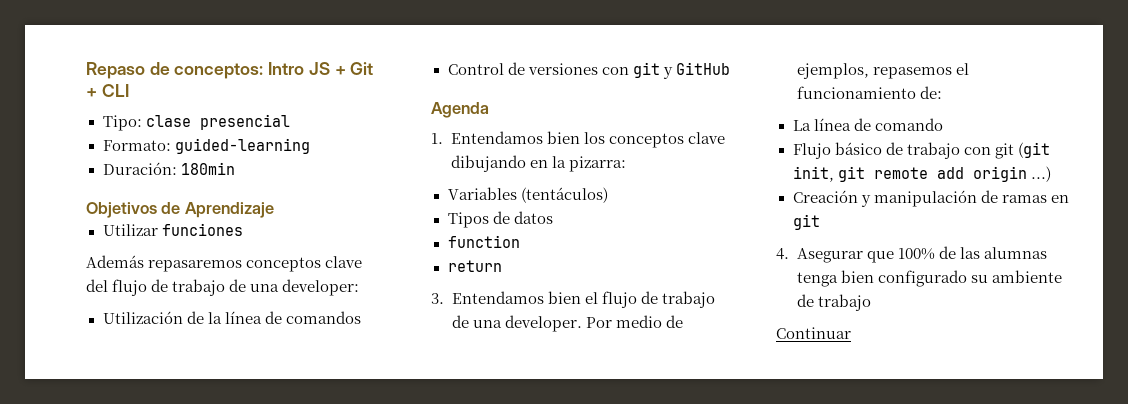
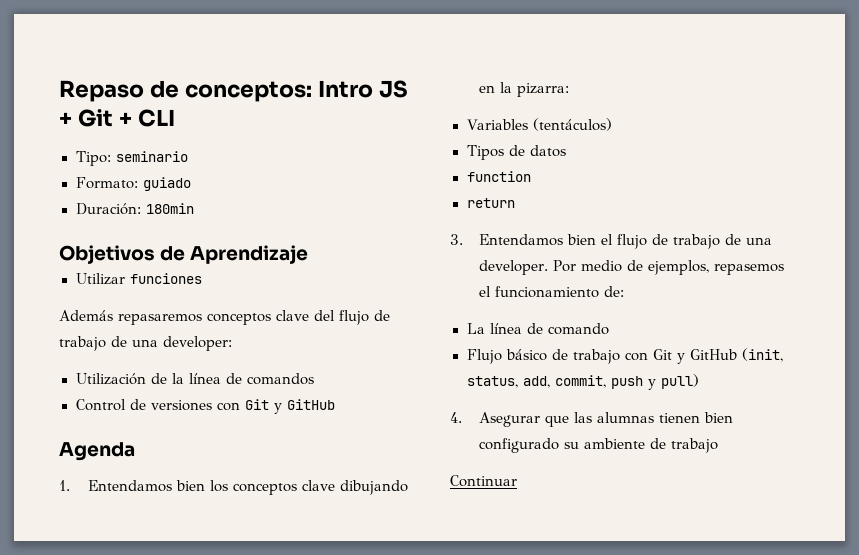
- Tipo: clase presencial
+ Tipo: seminario
- Formato: guided-learning
+ Formato: guiado
- Control de versiones con git y GitHub
+ Control de versiones con Git y GitHub
- Flujo básico de trabajo con git (git init, git remote add origin ...)
- Creación y manipulación de ramas en git
+ Flujo básico de trabajo con Git y GitHub (init, status, add, commit, push y pull)
- 4. Asegurar que 100% de las alumnas tenga bien configurado su ambiente de trabajo
+ 4. Asegurar que las alumnas tienen bien configurado su ambiente de trabajo

